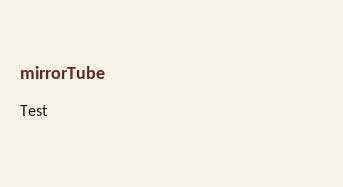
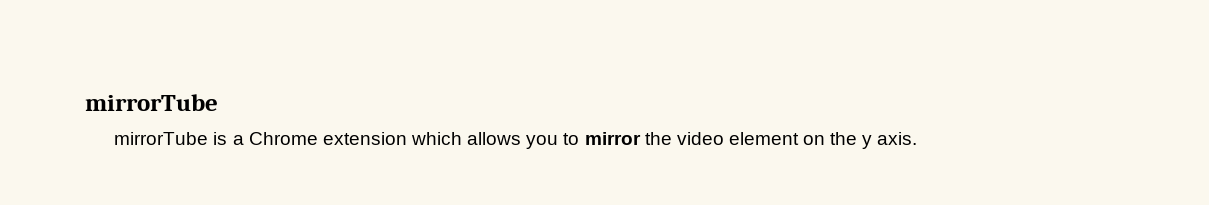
- Test
+ mirrorTube is a Chrome extension which allows you to mirror the video element on the y axis.

